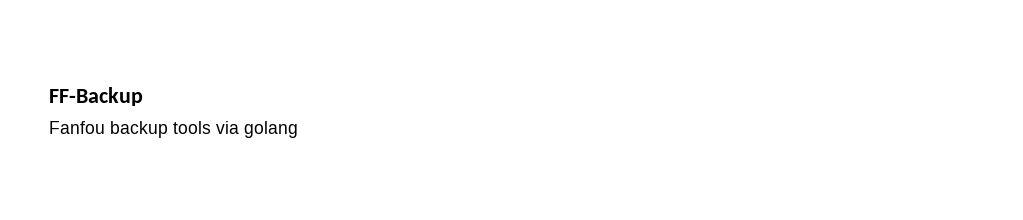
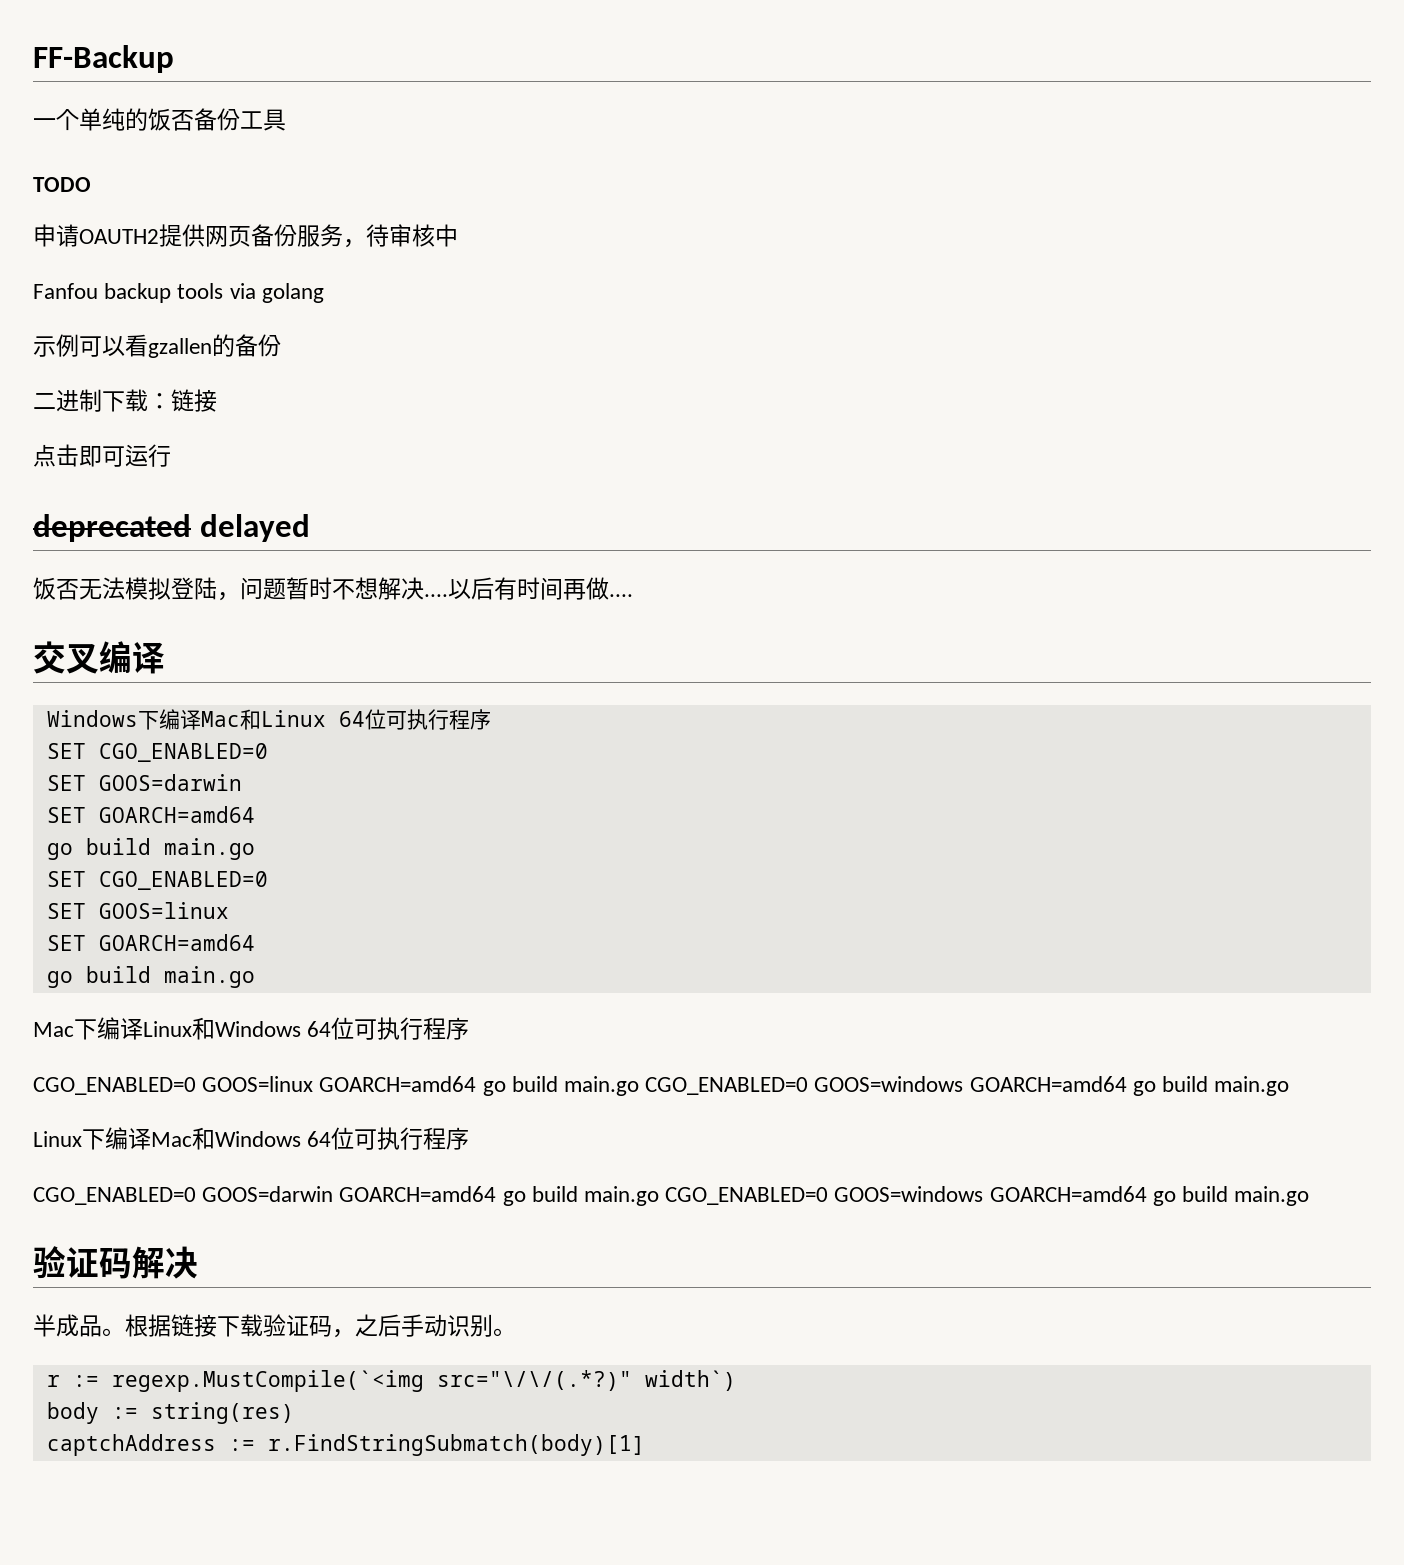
+ 一个单纯的饭否备份工具
+ TODO
+ 申请OAUTH2提供网页备份服务，待审核中
+ 示例可以看gzallen的备份
+ 二进制下载：链接
+ 点击即可运行
+ deprecated delayed
+ 饭否无法模拟登陆，问题暂时不想解决....以后有时间再做....
+ 交叉编译
+ Windows下编译Mac和Linux 64位可执行程序
+ SET CGO_ENABLED=0
+ SET GOOS=darwin
+ SET GOARCH=amd64
+ go build main.go
+ SET CGO_ENABLED=0
+ SET GOOS=linux
+ SET GOARCH=amd64
+ go build main.go
+ Mac下编译Linux和Windows 64位可执行程序
+ CGO_ENABLED=0 GOOS=linux GOARCH=amd64 go build main.go CGO_ENABLED=0 GOOS=windows GOARCH=amd64 go build main.go
+ Linux下编译Mac和Windows 64位可执行程序
+ CGO_ENABLED=0 GOOS=darwin GOARCH=amd64 go build main.go CGO_ENABLED=0 GOOS=windows GOARCH=amd64 go build main.go
+ 验证码解决
+ 半成品。根据链接下载验证码，之后手动识别。
+ r := regexp.MustCompile(`<img src="\/\/(.*?)" width`)
+ body := string(res)
+ captchAddress := r.FindStringSubmatch(body)[1]

